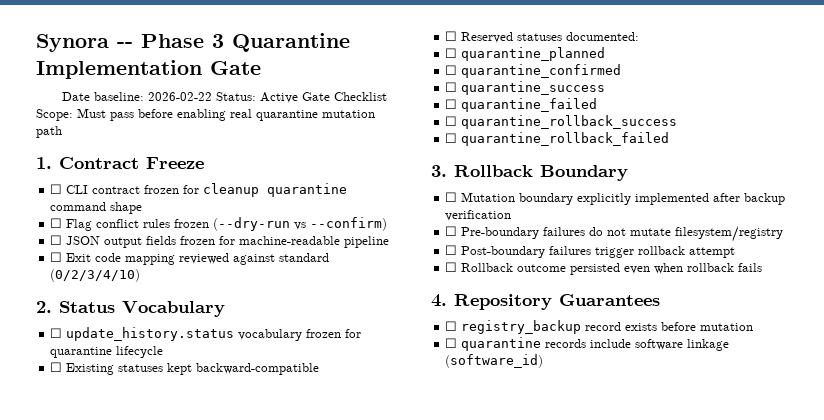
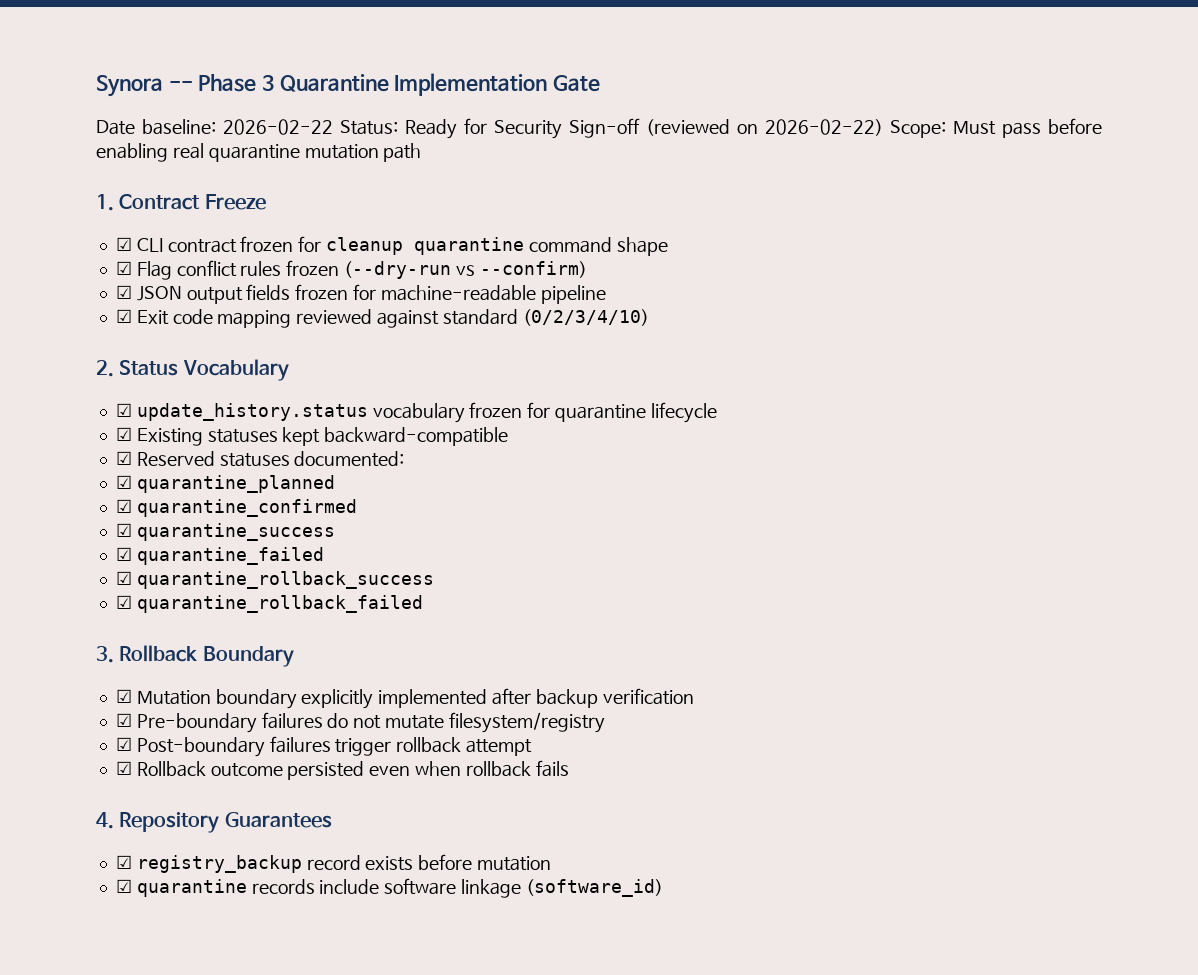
- Date baseline: 2026-02-22 Status: Active Gate Checklist Scope: Must pass before enabling real quarantine mutation path
+ Date baseline: 2026-02-22 Status: Ready for Security Sign-off (reviewed on 2026-02-22) Scope: Must pass before enabling real quarantine mutation path
- ☐ CLI contract frozen for cleanup quarantine command shape
+ ☑ CLI contract frozen for cleanup quarantine command shape
- ☐ Flag conflict rules frozen (--dry-run vs --confirm)
+ ☑ Flag conflict rules frozen (--dry-run vs --confirm)
- ☐ JSON output fields frozen for machine-readable pipeline
+ ☑ JSON output fields frozen for machine-readable pipeline
- ☐ Exit code mapping reviewed against standard (0/2/3/4/10)
+ ☑ Exit code mapping reviewed against standard (0/2/3/4/10)
- ☐ update_history.status vocabulary frozen for quarantine lifecycle
+ ☑ update_history.status vocabulary frozen for quarantine lifecycle
- ☐ Existing statuses kept backward-compatible
+ ☑ Existing statuses kept backward-compatible
- ☐ Reserved statuses documented:
+ ☑ Reserved statuses documented:
- ☐ quarantine_planned
+ ☑ quarantine_planned
- ☐ quarantine_confirmed
+ ☑ quarantine_confirmed
- ☐ quarantine_success
+ ☑ quarantine_success
- ☐ quarantine_failed
+ ☑ quarantine_failed
- ☐ quarantine_rollback_success
+ ☑ quarantine_rollback_success
- ☐ quarantine_rollback_failed
+ ☑ quarantine_rollback_failed
- ☐ Mutation boundary explicitly implemented after backup verification
+ ☑ Mutation boundary explicitly implemented after backup verification
- ☐ Pre-boundary failures do not mutate filesystem/registry
+ ☑ Pre-boundary failures do not mutate filesystem/registry
- ☐ Post-boundary failures trigger rollback attempt
+ ☑ Post-boundary failures trigger rollback attempt
- ☐ Rollback outcome persisted even when rollback fails
+ ☑ Rollback outcome persisted even when rollback fails
- ☐ registry_backup record exists before mutation
+ ☑ registry_backup record exists before mutation
- ☐ quarantine records include software linkage (software_id)
+ ☑ quarantine records include software linkage (software_id)

